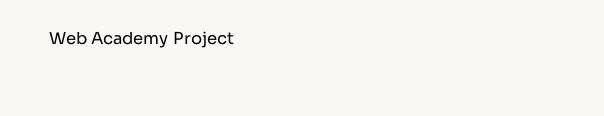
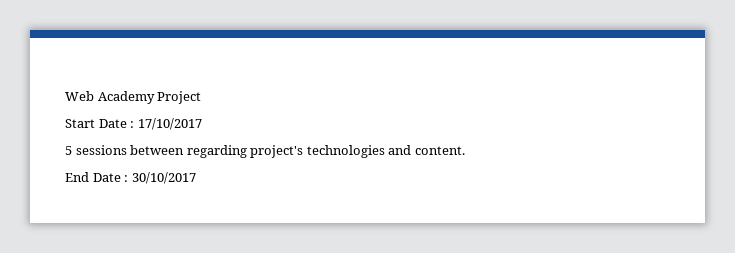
+ Start Date : 17/10/2017
+ 5 sessions between regarding project's technologies and content.
+ End Date : 30/10/2017

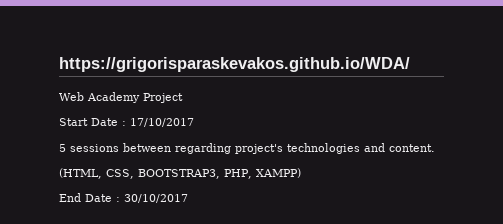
+ https://grigorisparaskevakos.github.io/WDA/
+ (HTML, CSS, BOOTSTRAP3, PHP, XAMPP)

